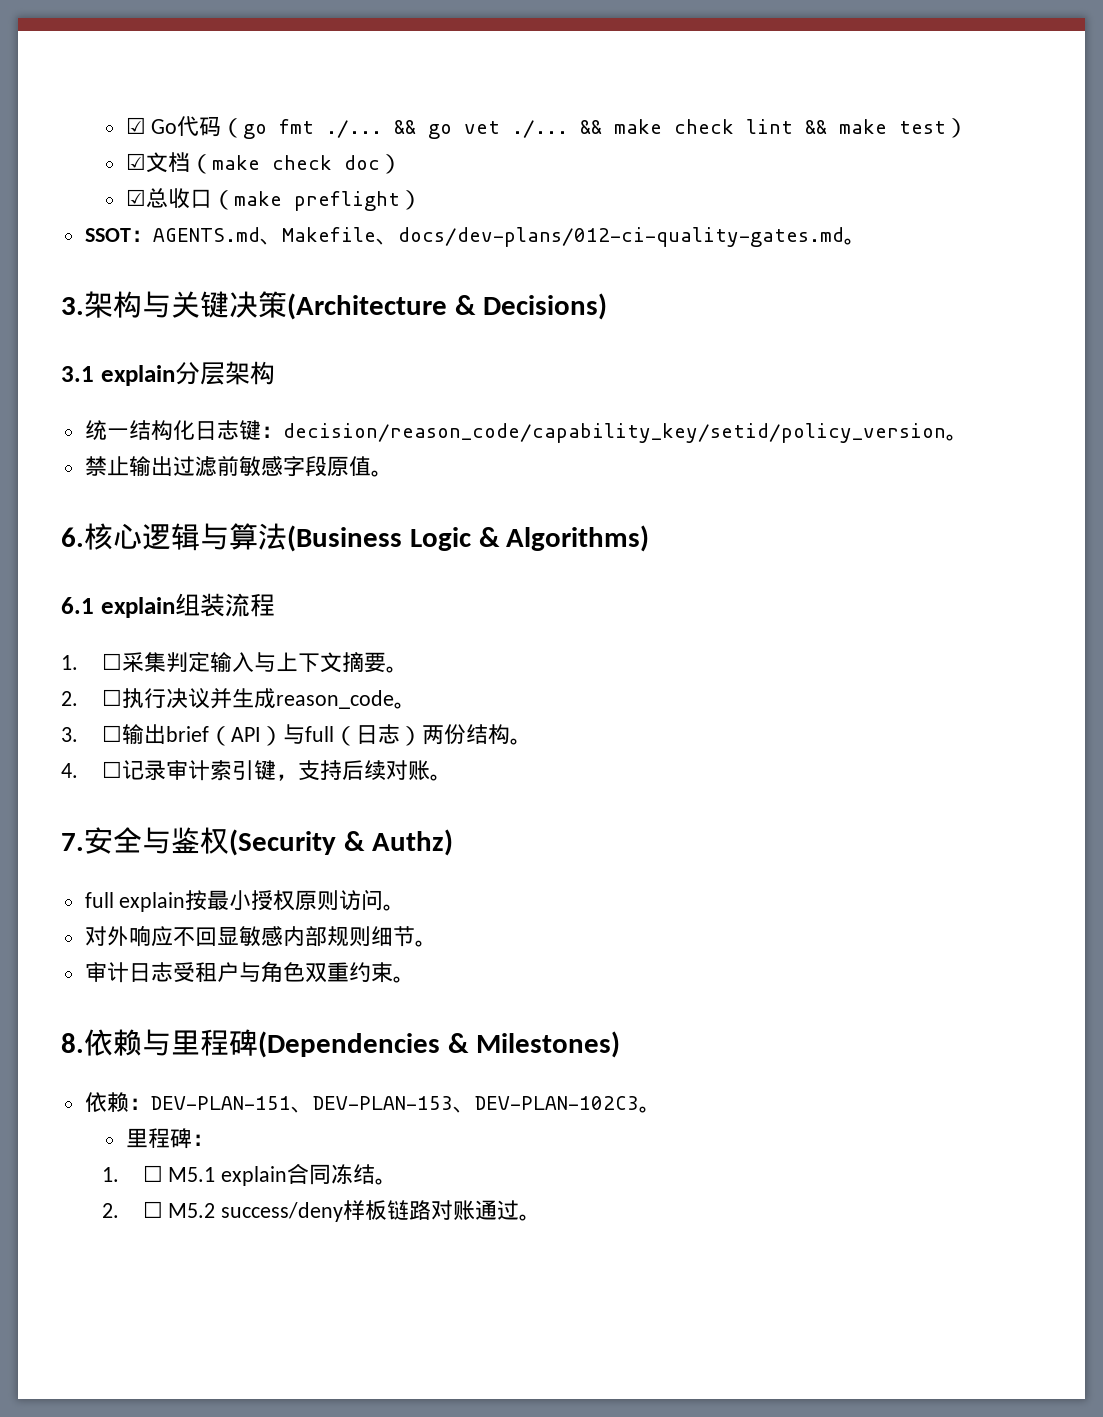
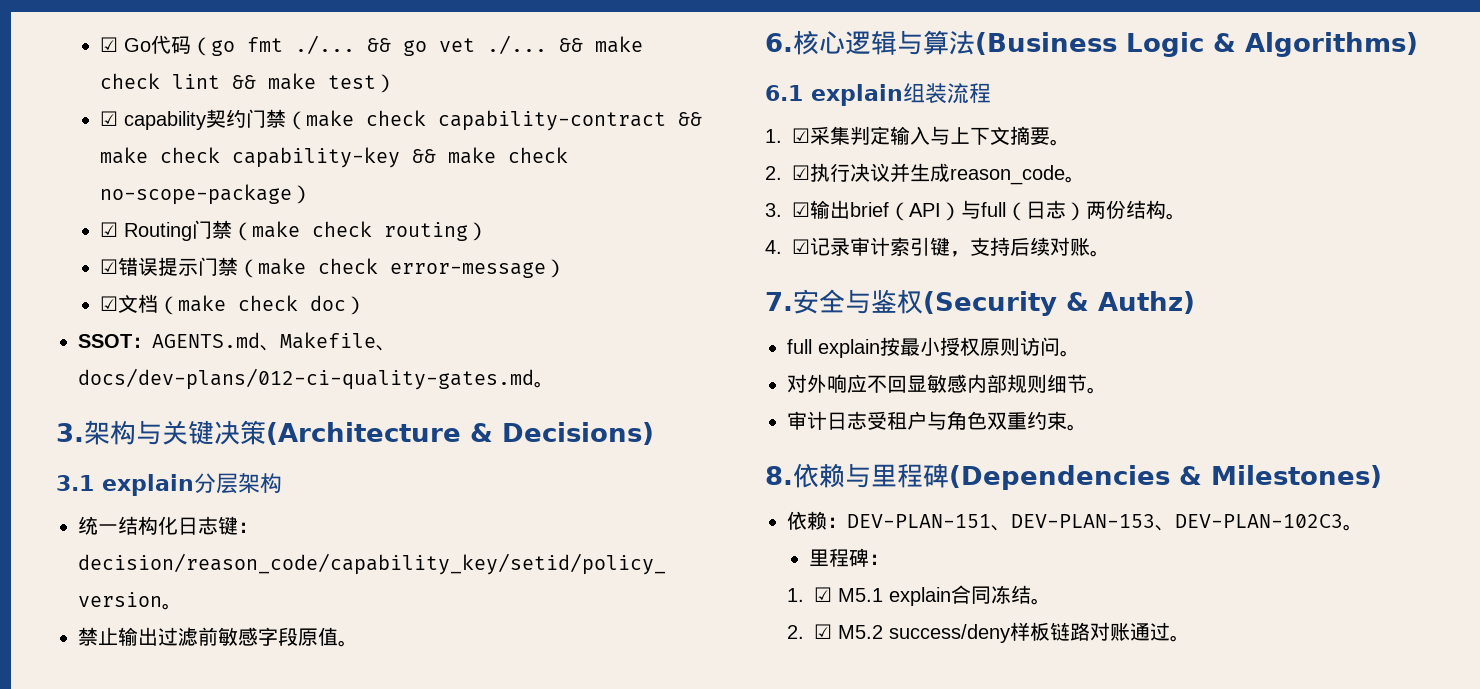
+ ☑ capability契约门禁（make check capability-contract && make check capability-key && make check no-scope-package）
+ ☑ Routing门禁（make check routing）
+ ☑错误提示门禁（make check error-message）
- ☑总收口（make preflight）
- 1. ☐采集判定输入与上下文摘要。
+ 1. ☑采集判定输入与上下文摘要。
- 2. ☐执行决议并生成reason_code。
+ 2. ☑执行决议并生成reason_code。
- 3. ☐输出brief（API）与full（日志）两份结构。
+ 3. ☑输出brief（API）与full（日志）两份结构。
- 4. ☐记录审计索引键，支持后续对账。
+ 4. ☑记录审计索引键，支持后续对账。
- 1. ☐ M5.1 explain合同冻结。
+ 1. ☑ M5.1 explain合同冻结。
- 2. ☐ M5.2 success/deny样板链路对账通过。
+ 2. ☑ M5.2 success/deny样板链路对账通过。

